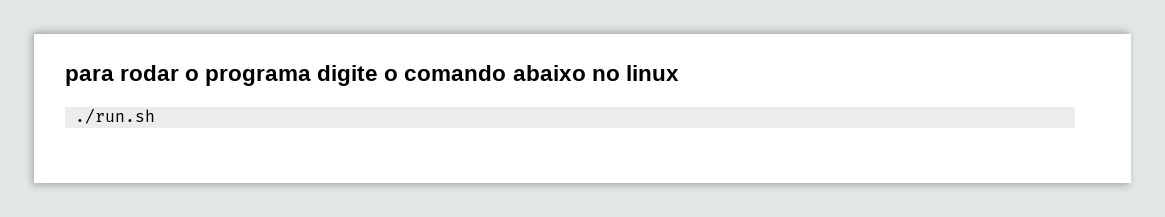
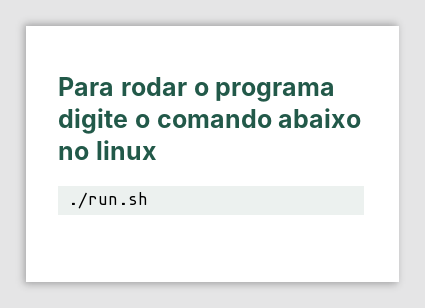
- para rodar o programa digite o comando abaixo no linux
+ Para rodar o programa digite o comando abaixo no linux

